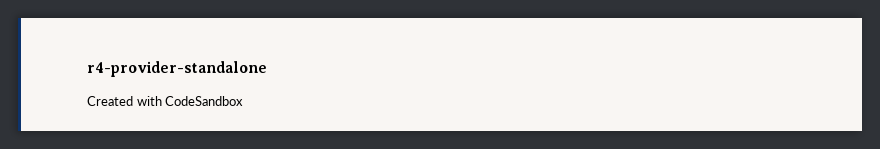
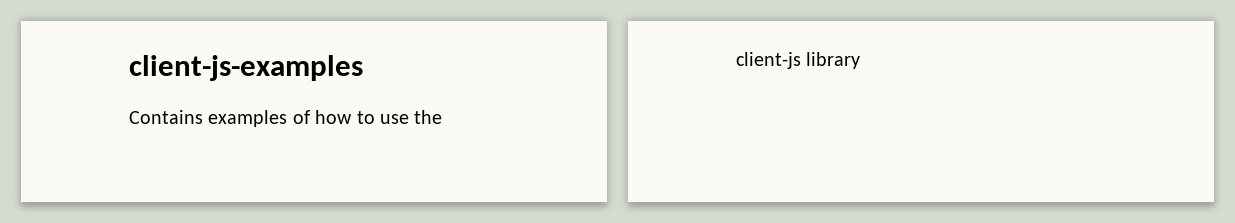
- r4-provider-standalone
- Created with CodeSandbox
+ client-js-examples
+ Contains examples of how to use the client-js library

